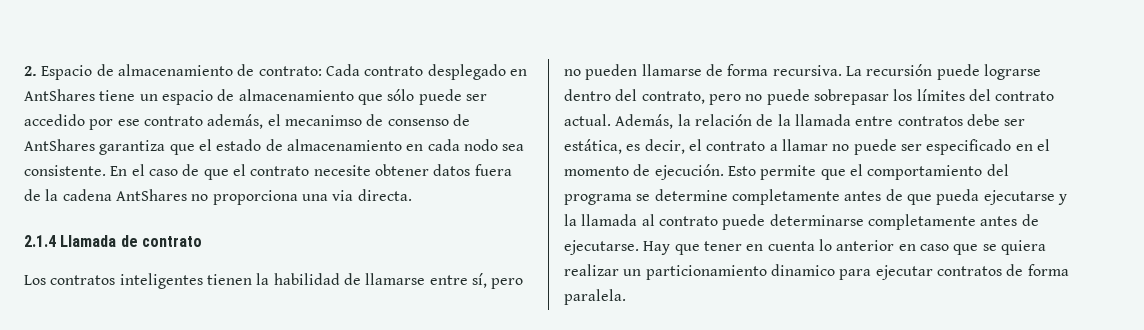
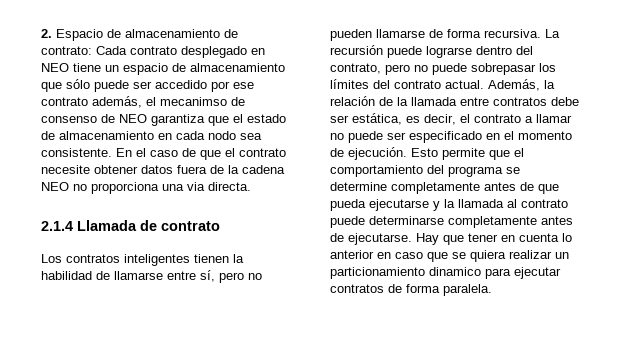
- 2. Espacio de almacenamiento de contrato: Cada contrato desplegado en AntShares tiene un espacio de almacenamiento que sólo puede ser accedido por ese contrato además, el mecanimso de consenso de AntShares garantiza que el estado de almacenamiento en cada nodo sea consistente.
+ 2. Espacio de almacenamiento de contrato: Cada contrato desplegado en NEO tiene un espacio de almacenamiento que sólo puede ser accedido por ese contrato además, el mecanimso de consenso de NEO garantiza que el estado de almacenamiento en cada nodo sea consistente.
- En el caso de que el contrato necesite obtener datos fuera de la cadena AntShares no proporciona una via directa.
+ En el caso de que el contrato necesite obtener datos fuera de la cadena NEO no proporciona una via directa.

